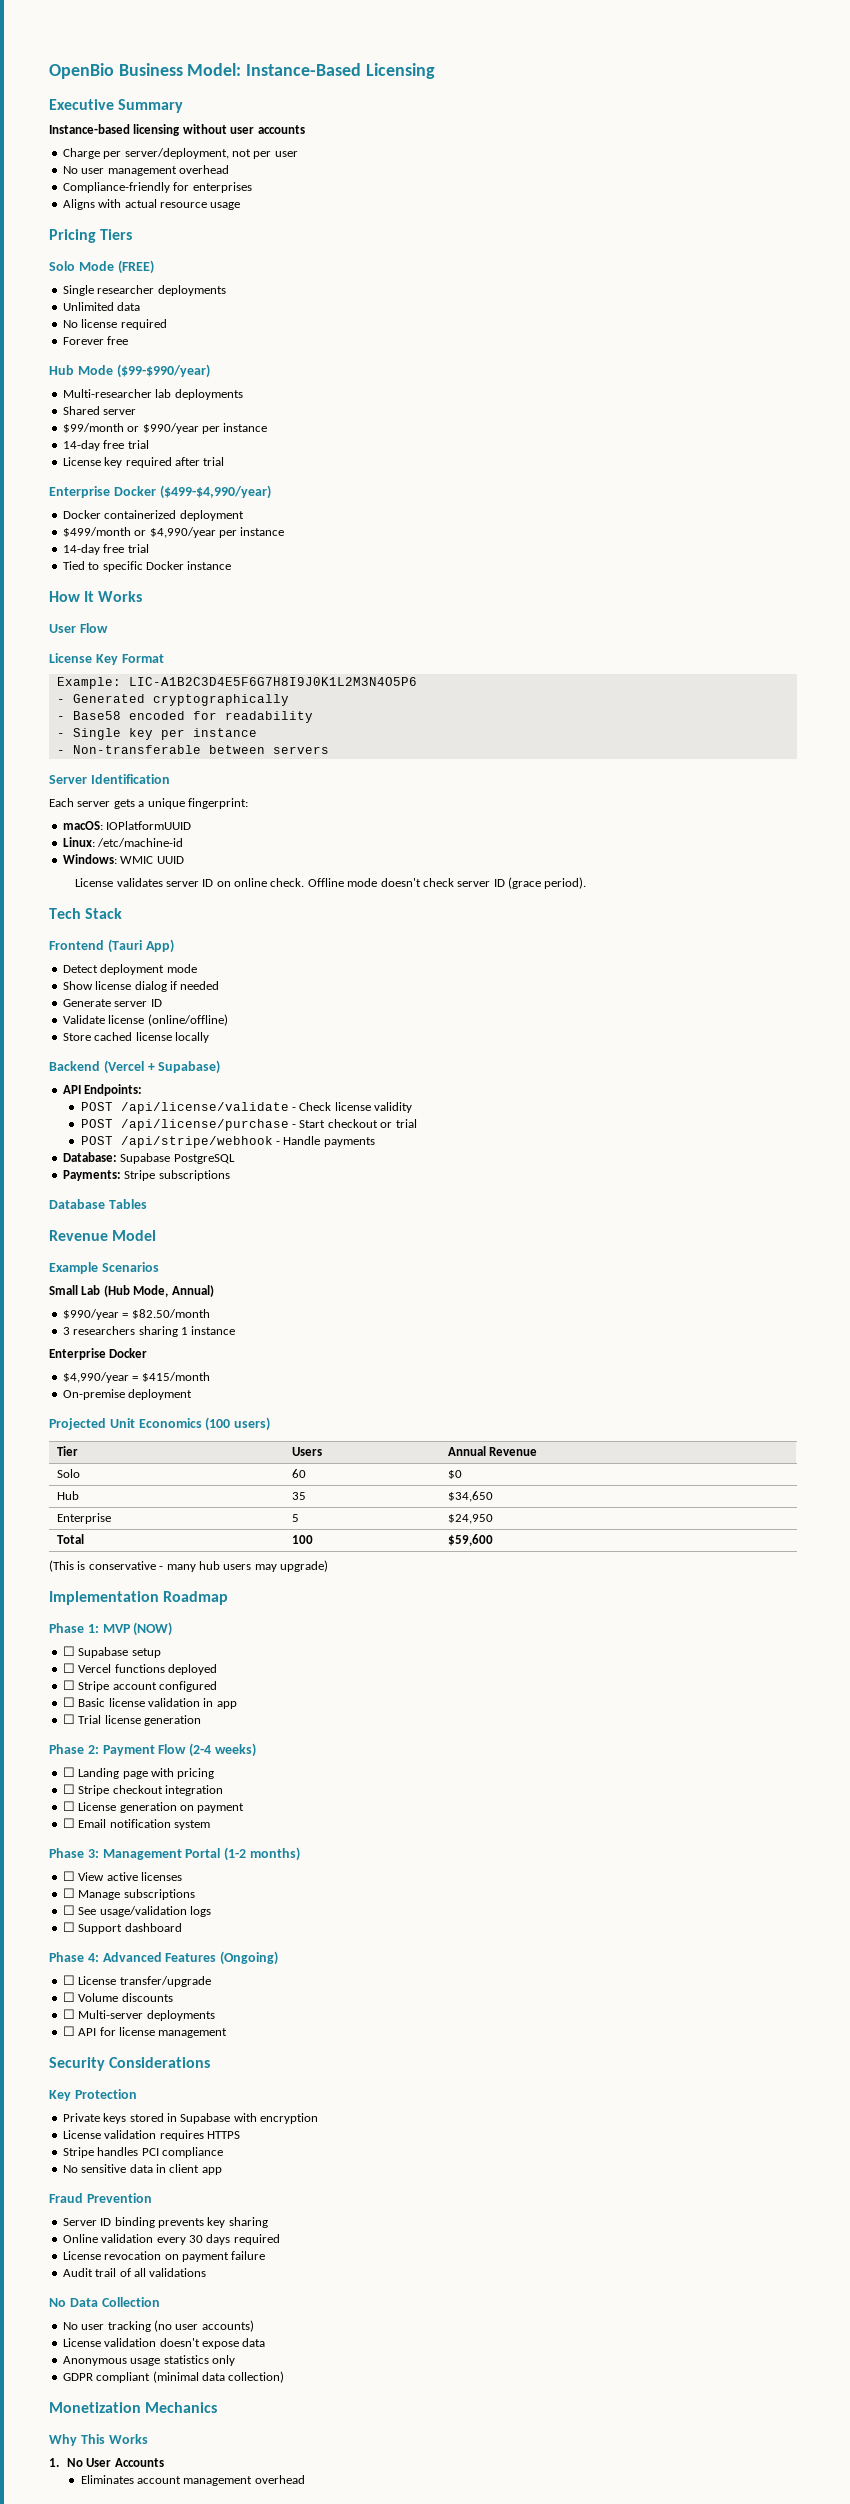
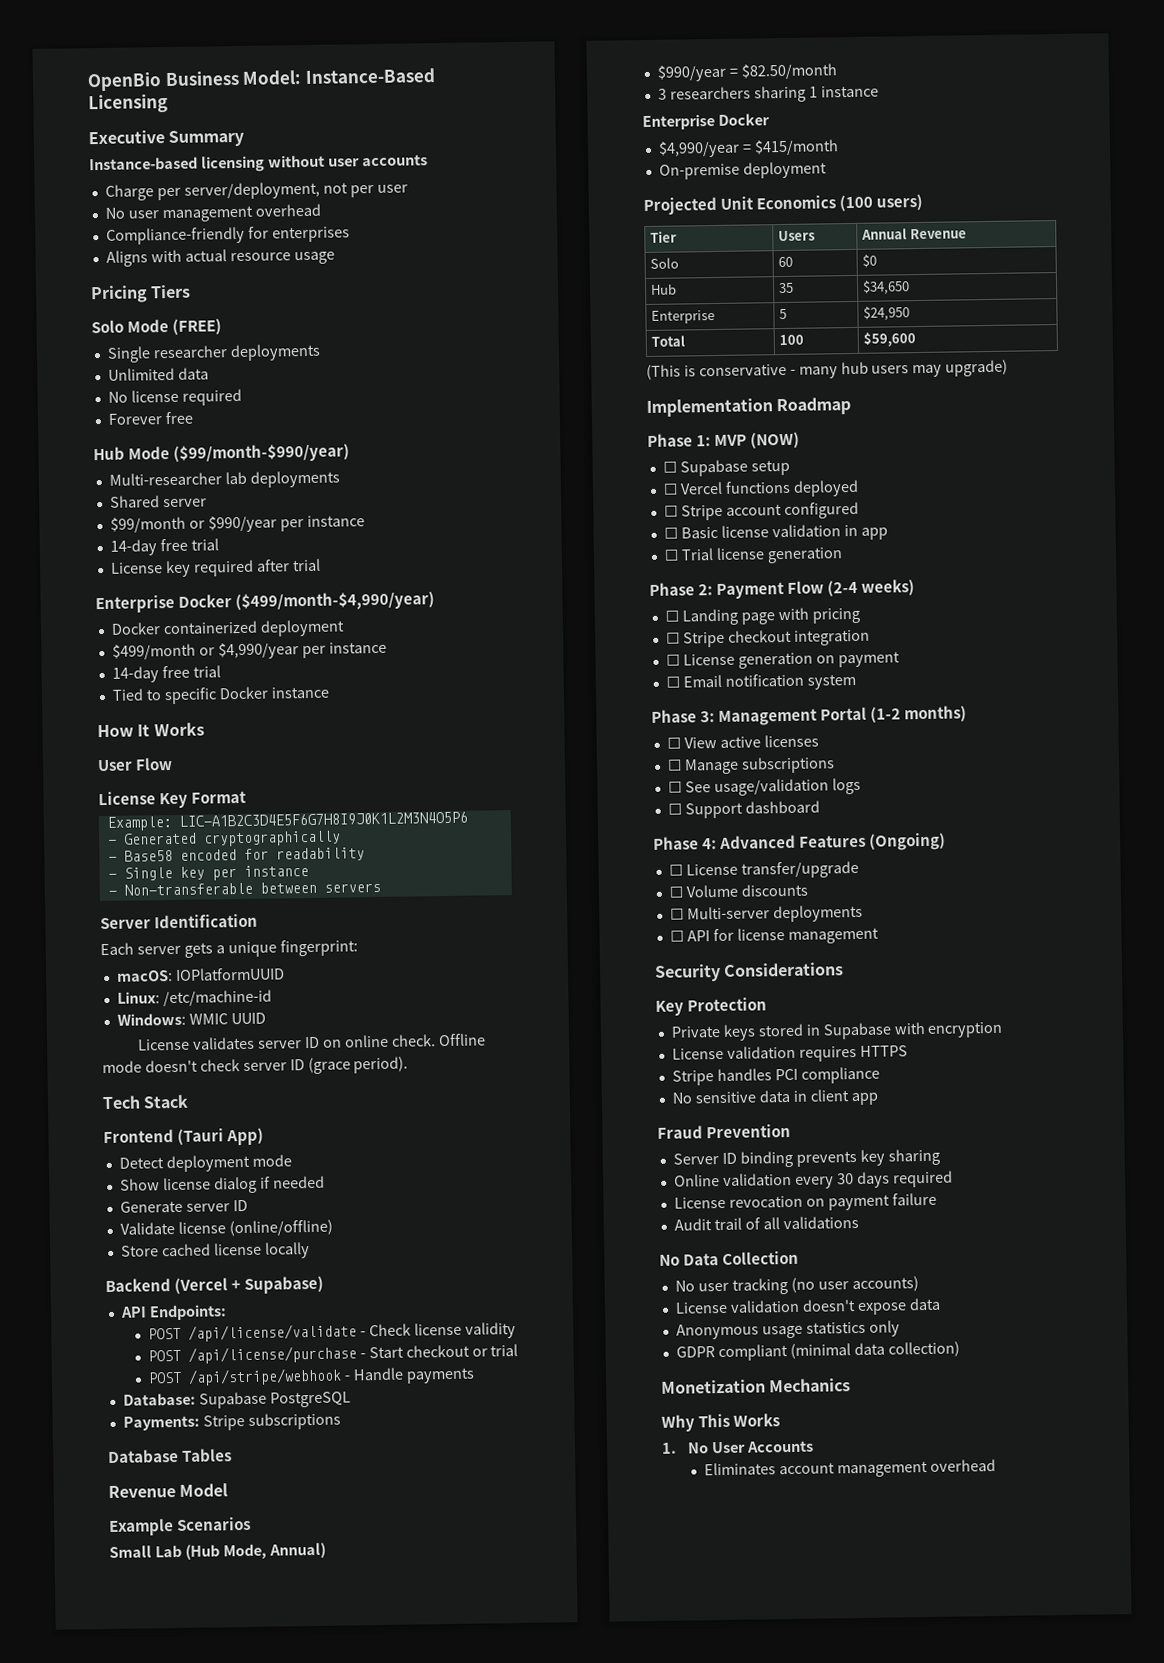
- Hub Mode ($99-$990/year)
+ Hub Mode ($99/month-$990/year)
- Enterprise Docker ($499-$4,990/year)
+ Enterprise Docker ($499/month-$4,990/year)

